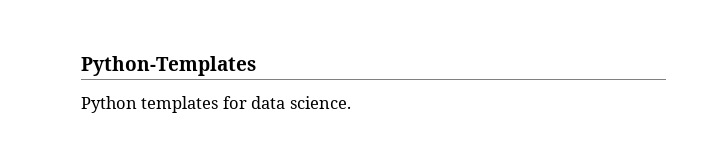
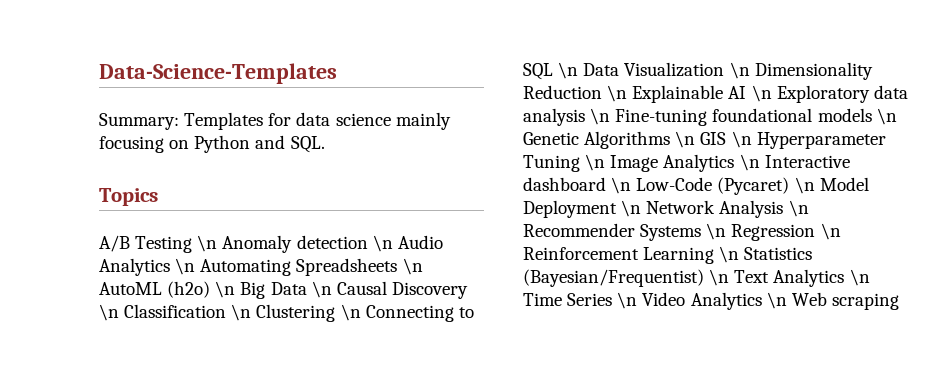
- Python-Templates
- Python templates for data science.
+ Data-Science-Templates
+ Summary: Templates for data science mainly focusing on Python and SQL.
+ Topics
+ A/B Testing \n Anomaly detection \n Audio Analytics \n Automating Spreadsheets \n AutoML (h2o) \n Big Data \n Causal Discovery \n Classification \n Clustering \n Connecting to SQL \n Data Visualization \n Dimensionality Reduction \n Explainable AI \n Exploratory data analysis \n Fine-tuning foundational models \n Genetic Algorithms \n GIS \n Hyperparameter Tuning \n Image Analytics \n Interactive dashboard \n Low-Code (Pycaret) \n Model Deployment \n Network Analysis \n Recommender Systems \n Regression \n Reinforcement Learning \n Statistics (Bayesian/Frequentist) \n Text Analytics \n Time Series \n Video Analytics \n Web scraping

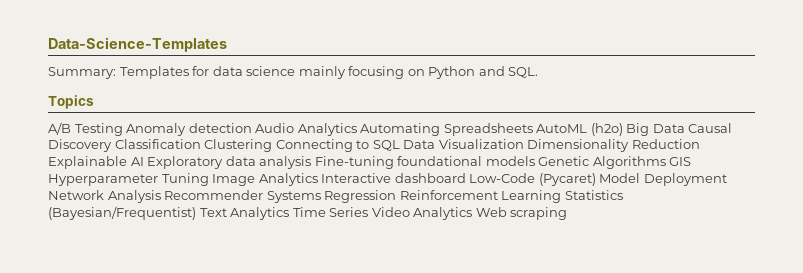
- A/B Testing \n Anomaly detection \n Audio Analytics \n Automating Spreadsheets \n AutoML (h2o) \n Big Data \n Causal Discovery \n Classification \n Clustering \n Connecting to SQL \n Data Visualization \n Dimensionality Reduction \n Explainable AI \n Exploratory data analysis \n Fine-tuning foundational models \n Genetic Algorithms \n GIS \n Hyperparameter Tuning \n Image Analytics \n Interactive dashboard \n Low-Code (Pycaret) \n Model Deployment \n Network Analysis \n Recommender Systems \n Regression \n Reinforcement Learning \n Statistics (Bayesian/Frequentist) \n Text Analytics \n Time Series \n Video Analytics \n Web scraping
+ A/B Testing Anomaly detection Audio Analytics Automating Spreadsheets AutoML (h2o) Big Data Causal Discovery Classification Clustering Connecting to SQL Data Visualization Dimensionality Reduction Explainable AI Exploratory data analysis Fine-tuning foundational models Genetic Algorithms GIS Hyperparameter Tuning Image Analytics Interactive dashboard Low-Code (Pycaret) Model Deployment Network Analysis Recommender Systems Regression Reinforcement Learning Statistics (Bayesian/Frequentist) Text Analytics Time Series Video Analytics Web scraping

